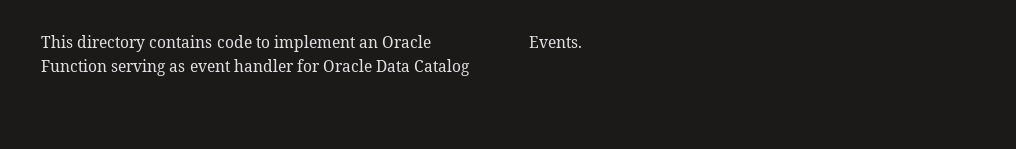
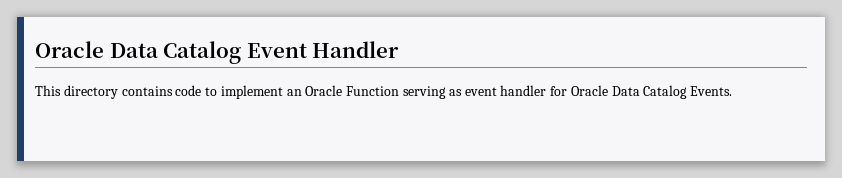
+ Oracle Data Catalog Event Handler

